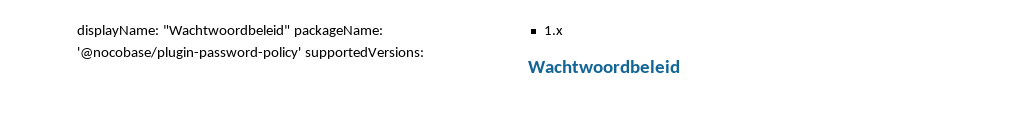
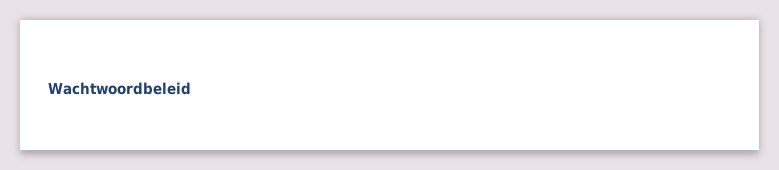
- displayName: "Wachtwoordbeleid" packageName: '@nocobase/plugin-password-policy' supportedVersions:
- 1.x

